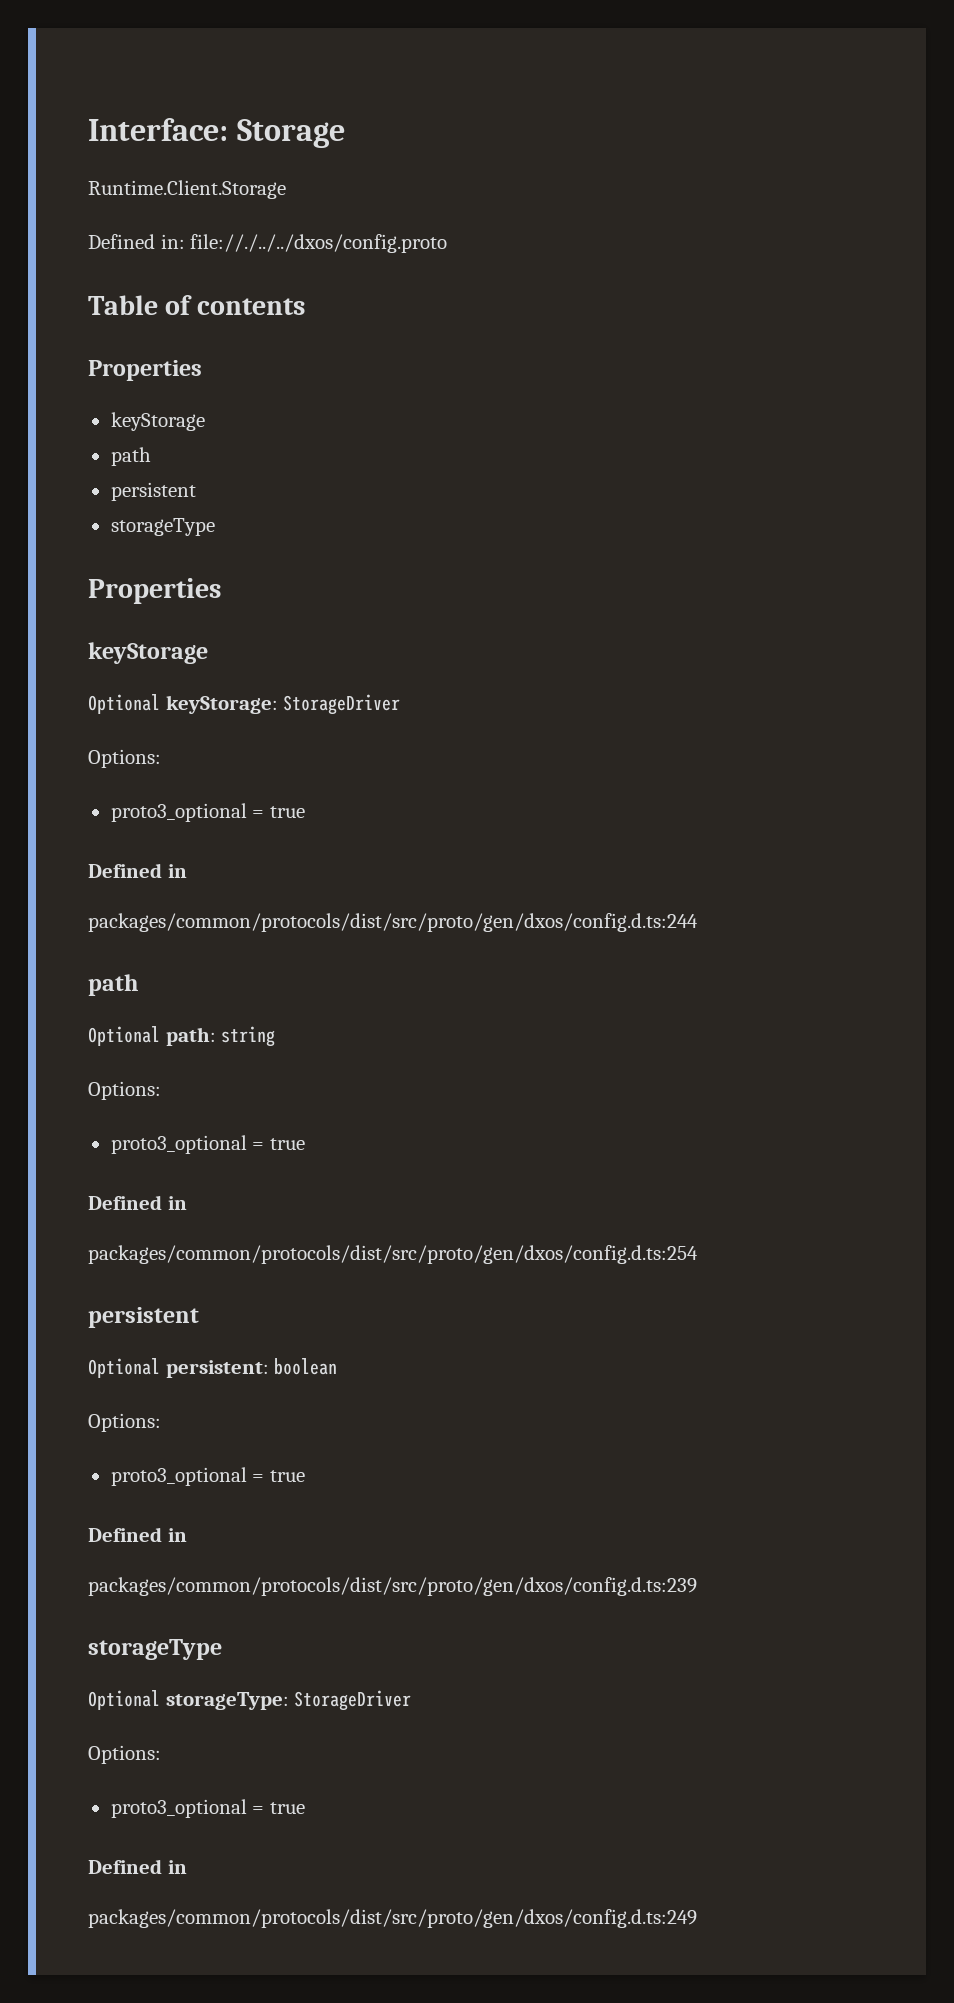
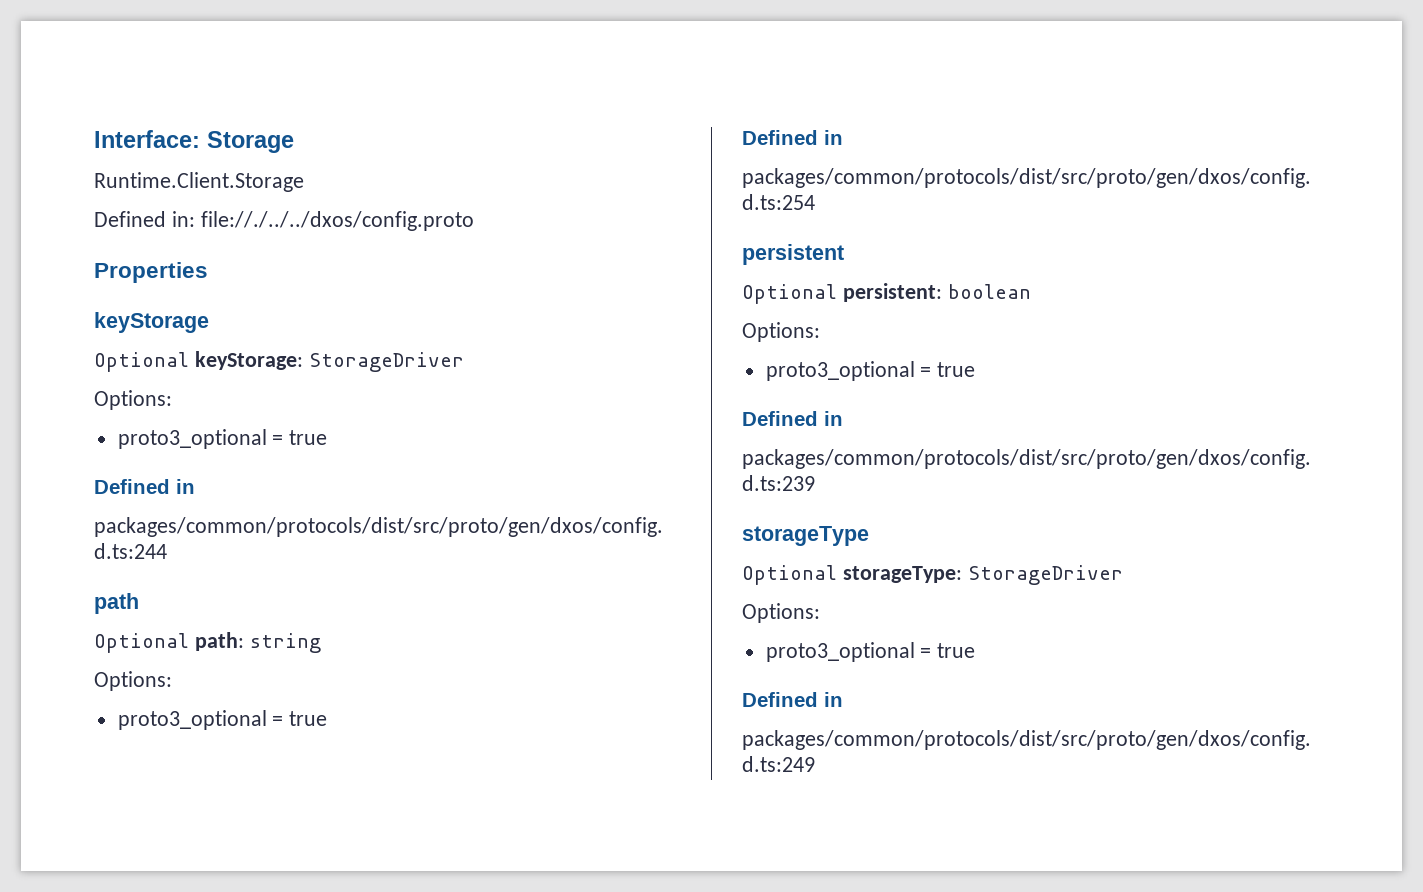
- Table of contents
- Properties
- keyStorage
- path
- persistent
- storageType

